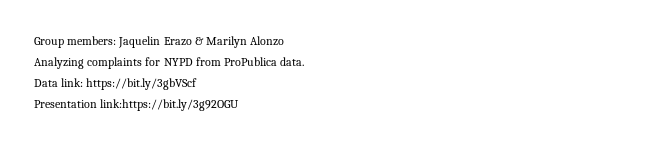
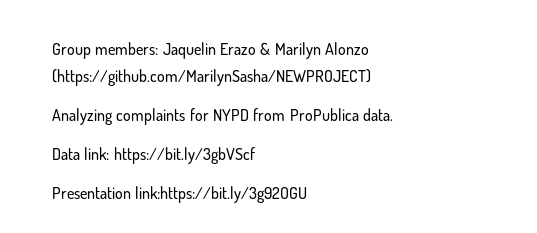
- Group members: Jaquelin Erazo & Marilyn Alonzo
+ Group members: Jaquelin Erazo & Marilyn Alonzo (https://github.com/MarilynSasha/NEWPROJECT)

